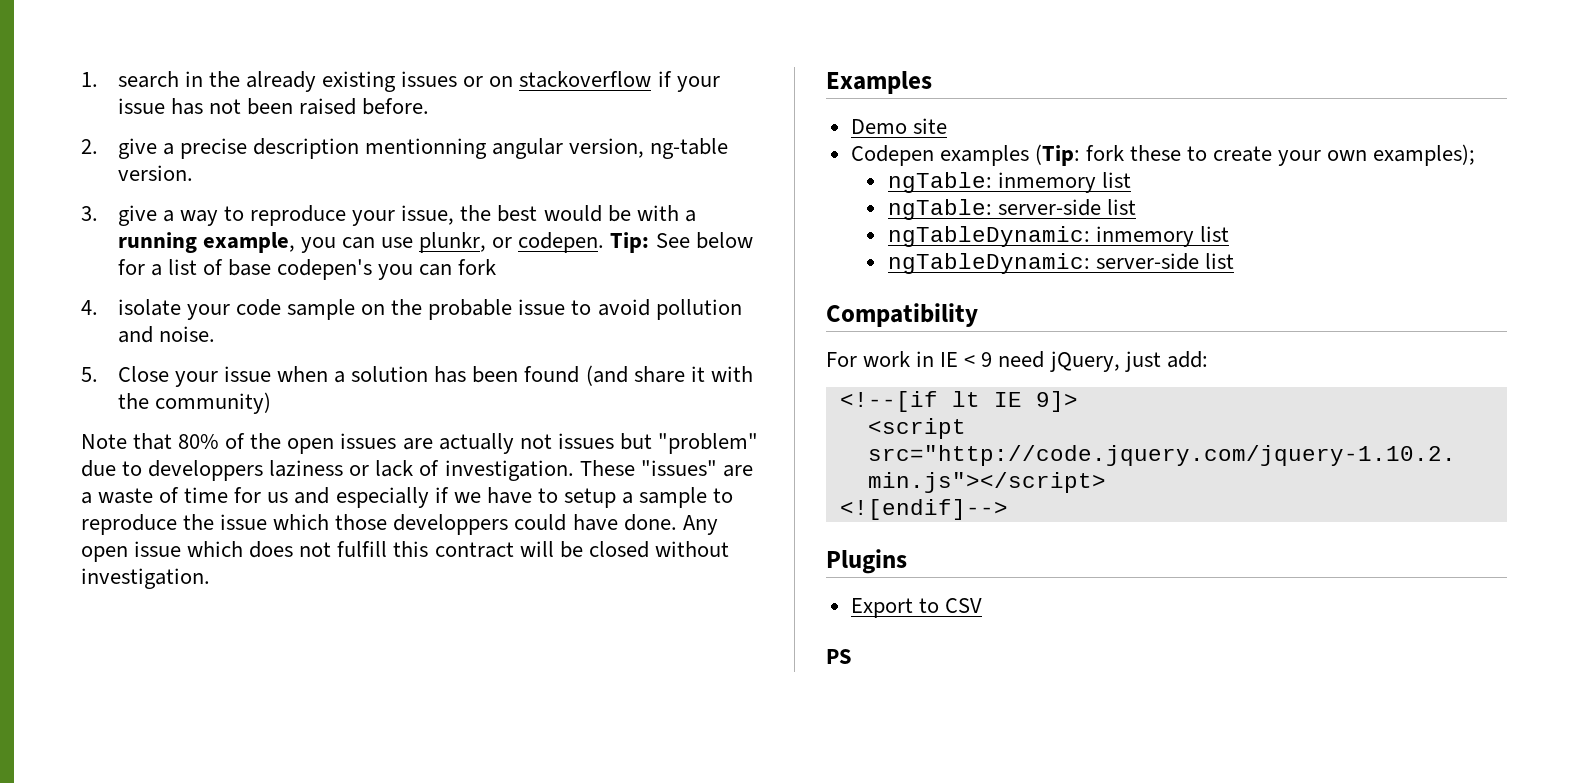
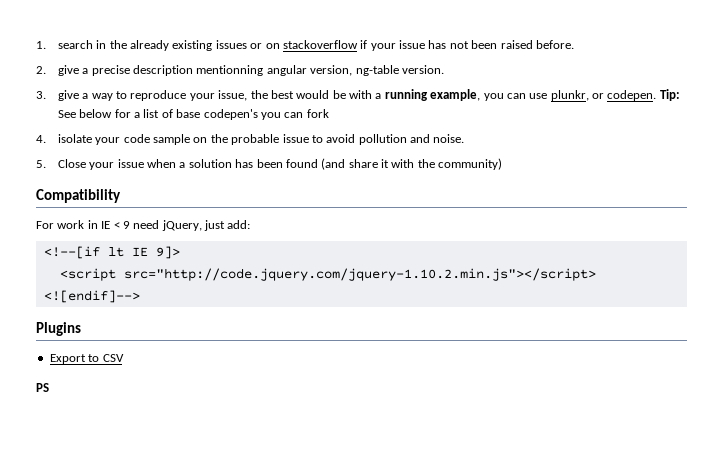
- Note that 80% of the open issues are actually not issues but "problem" due to developpers laziness or lack of investigation. These "issues" are a waste of time for us and especially if we have to setup a sample to reproduce the issue which those developpers could have done. Any open issue which does not fulfill this contract will be closed without investigation.
- Examples
- Demo site
- Codepen examples (Tip: fork these to create your own examples);
- ngTable: inmemory list
- ngTable: server-side list
- ngTableDynamic: inmemory list
- ngTableDynamic: server-side list

